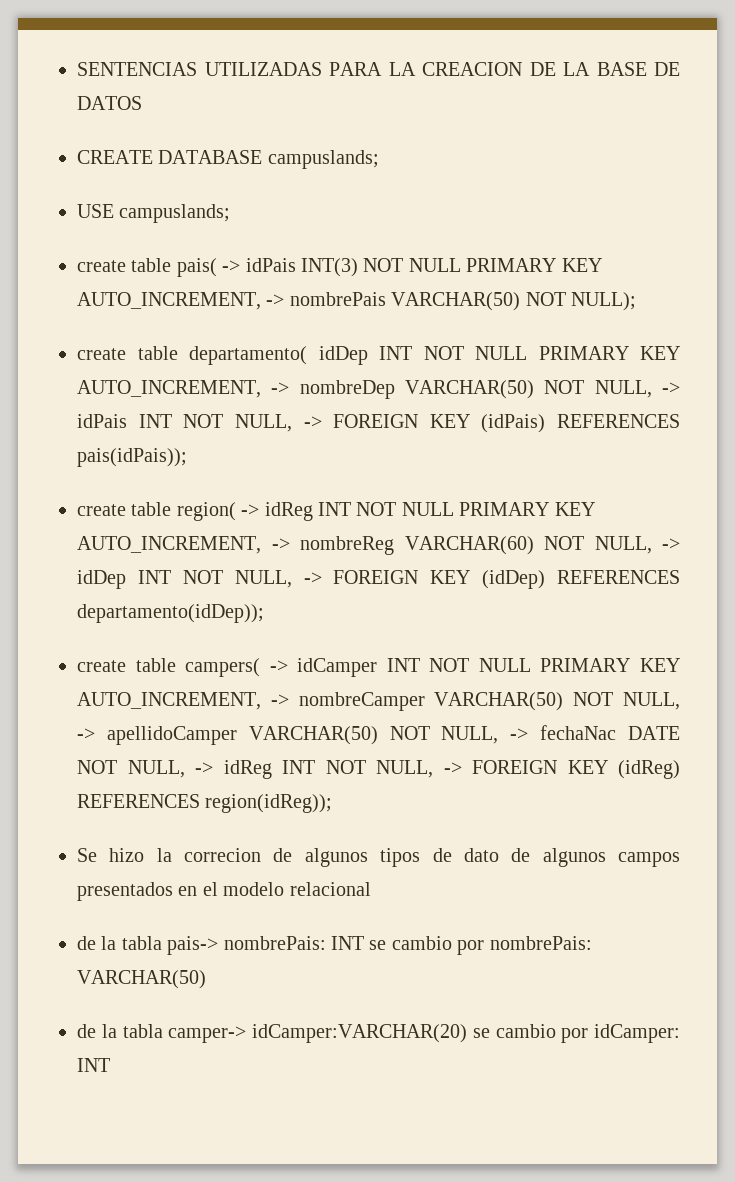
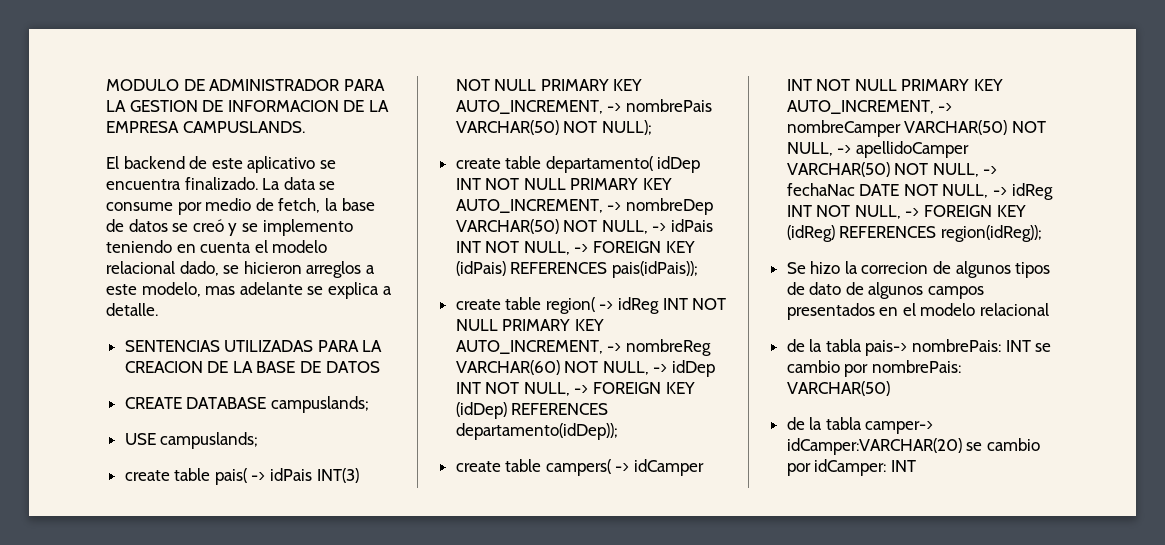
+ MODULO DE ADMINISTRADOR PARA LA GESTION DE INFORMACION DE LA EMPRESA CAMPUSLANDS.
+ El backend de este aplicativo se encuentra finalizado. La data se consume por medio de fetch, la base de datos se creó y se implemento teniendo en cuenta el modelo relacional dado, se hicieron arreglos a este modelo, mas adelante se explica a detalle.

